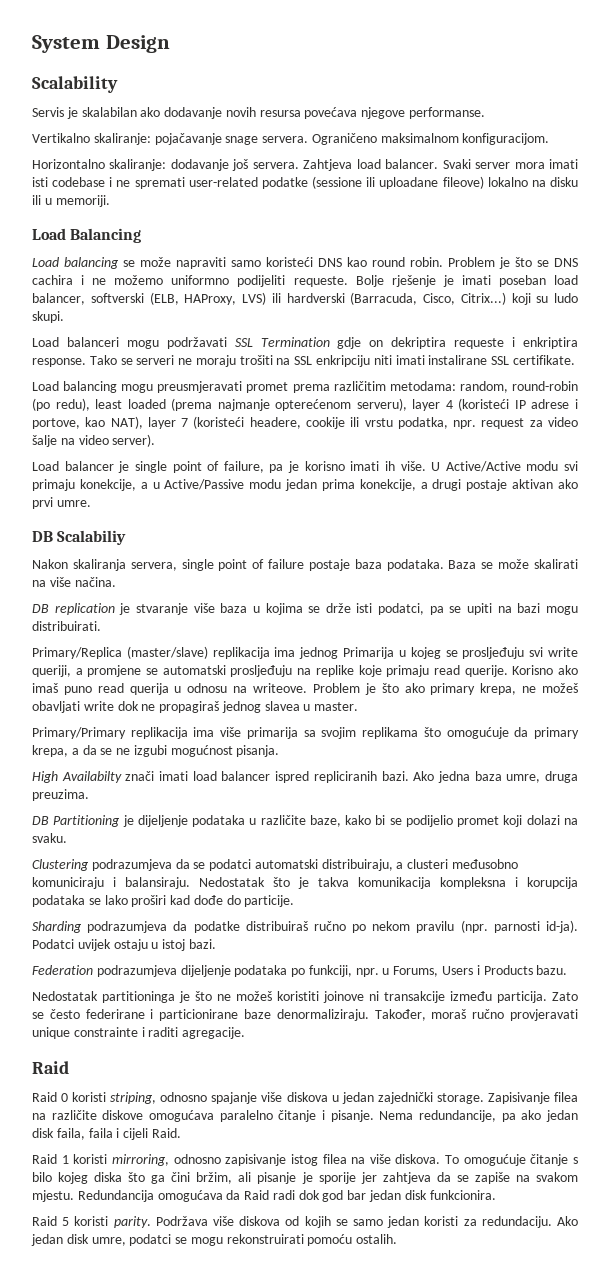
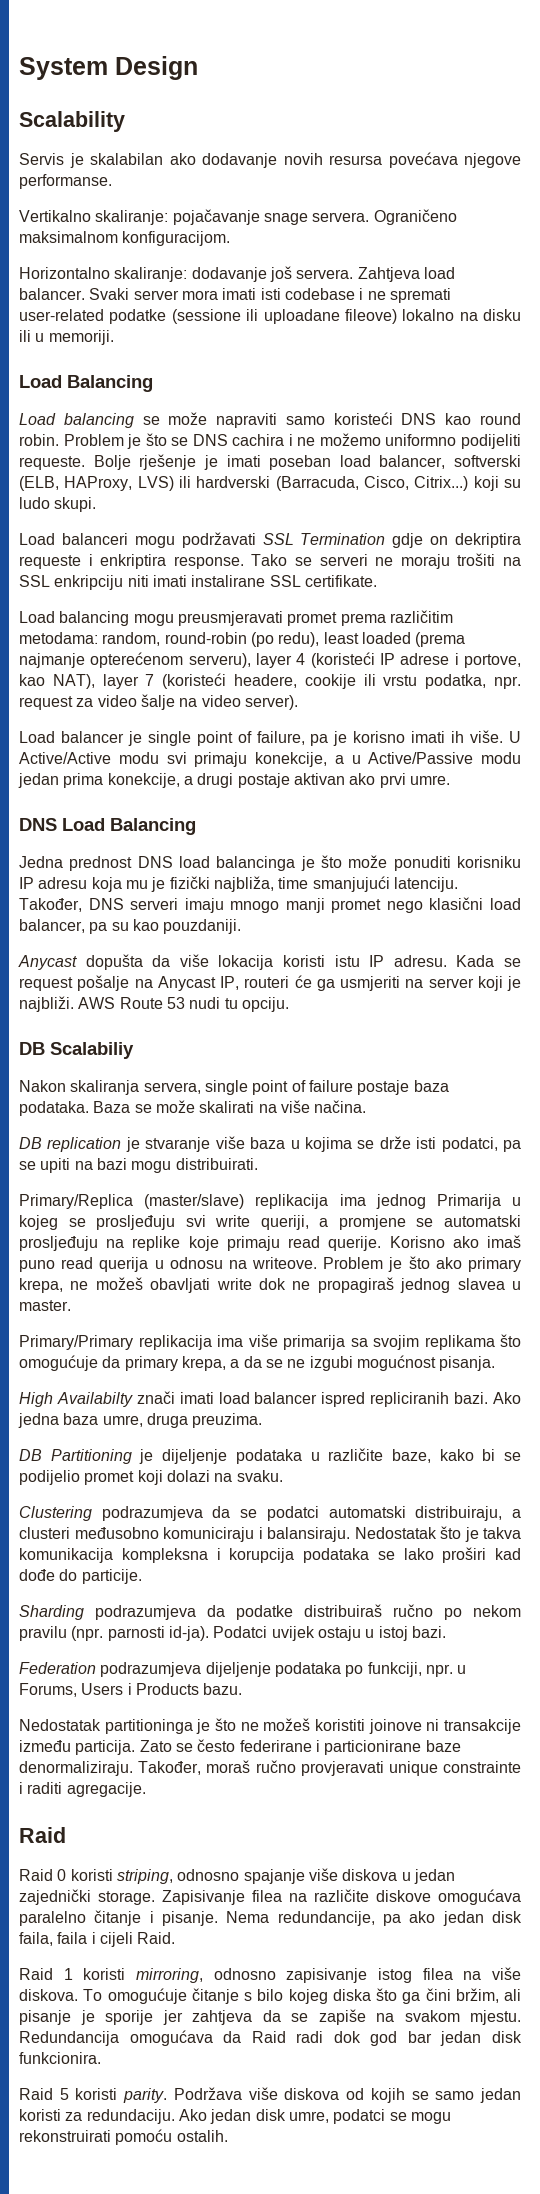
+ DNS Load Balancing
+ Jedna prednost DNS load balancinga je što može ponuditi korisniku IP adresu koja mu je fizički najbliža, time smanjujući latenciju. Također, DNS serveri imaju mnogo manji promet nego klasični load balancer, pa su kao pouzdaniji.
+ Anycast dopušta da više lokacija koristi istu IP adresu. Kada se request pošalje na Anycast IP, routeri će ga usmjeriti na server koji je najbliži. AWS Route 53 nudi tu opciju.

